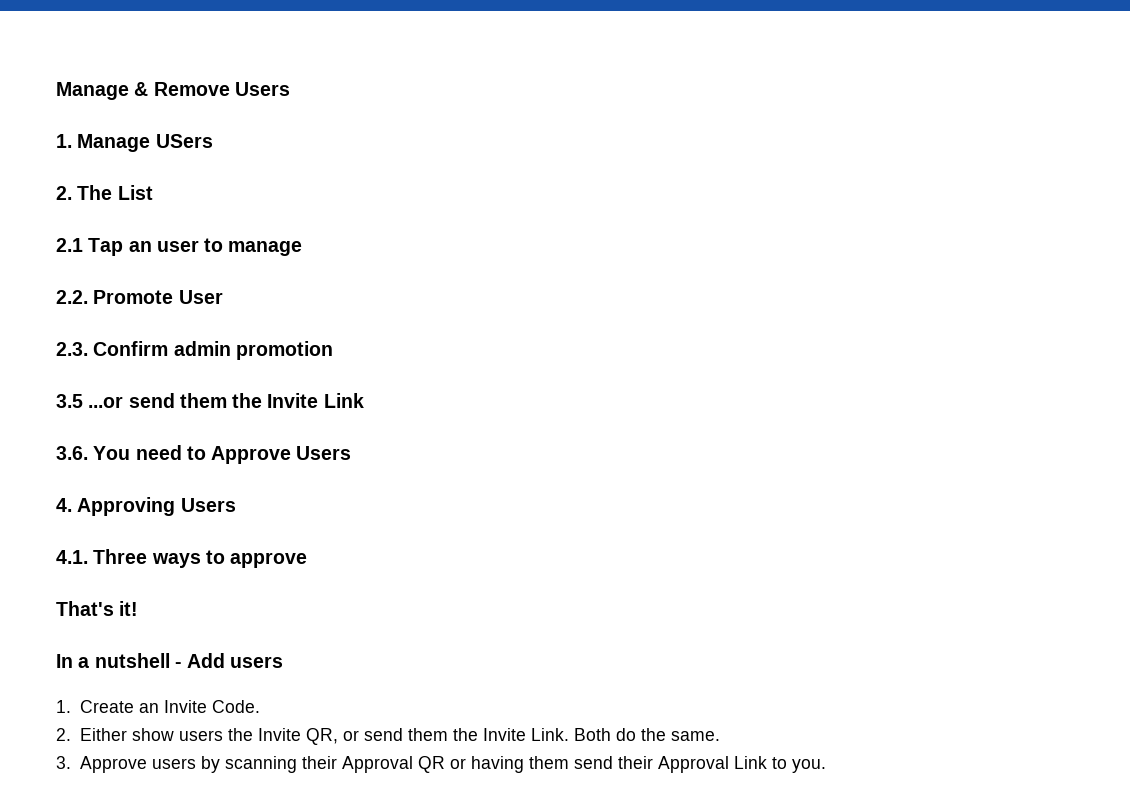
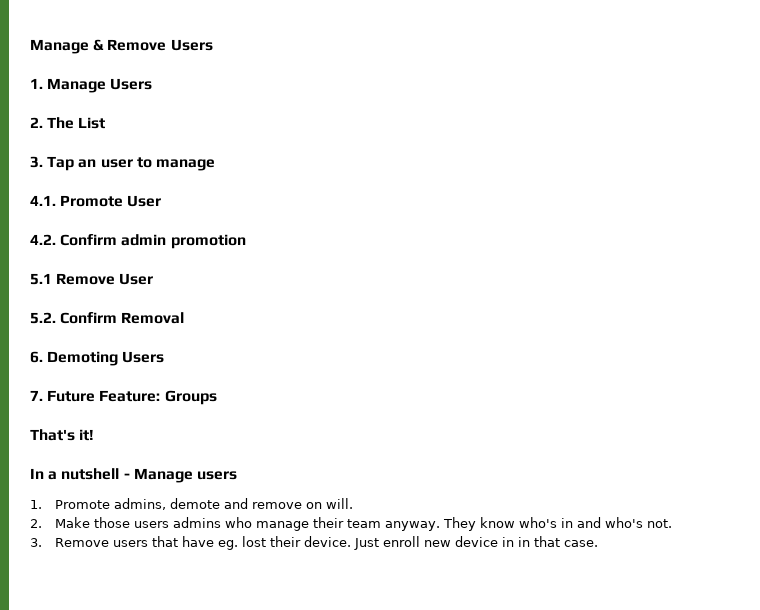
- 1. Manage USers
+ 1. Manage Users
- 2.1 Tap an user to manage
+ 3. Tap an user to manage
- 2.2. Promote User
+ 4.1. Promote User
- 2.3. Confirm admin promotion
+ 4.2. Confirm admin promotion
- 3.5 ...or send them the Invite Link
- 3.6. You need to Approve Users
- 4. Approving Users
- 4.1. Three ways to approve
+ 5.1 Remove User
+ 5.2. Confirm Removal
+ 6. Demoting Users
+ 7. Future Feature: Groups
- In a nutshell - Add users
+ In a nutshell - Manage users
- 1. Create an Invite Code.
- 2. Either show users the Invite QR, or send them the Invite Link. Both do the same.
- 3. Approve users by scanning their Approval QR or having them send their Approval Link to you.
+ 1. Promote admins, demote and remove on will.
+ 2. Make those users admins who manage their team anyway. They know who's in and who's not.
+ 3. Remove users that have eg. lost their device. Just enroll new device in in that case.

